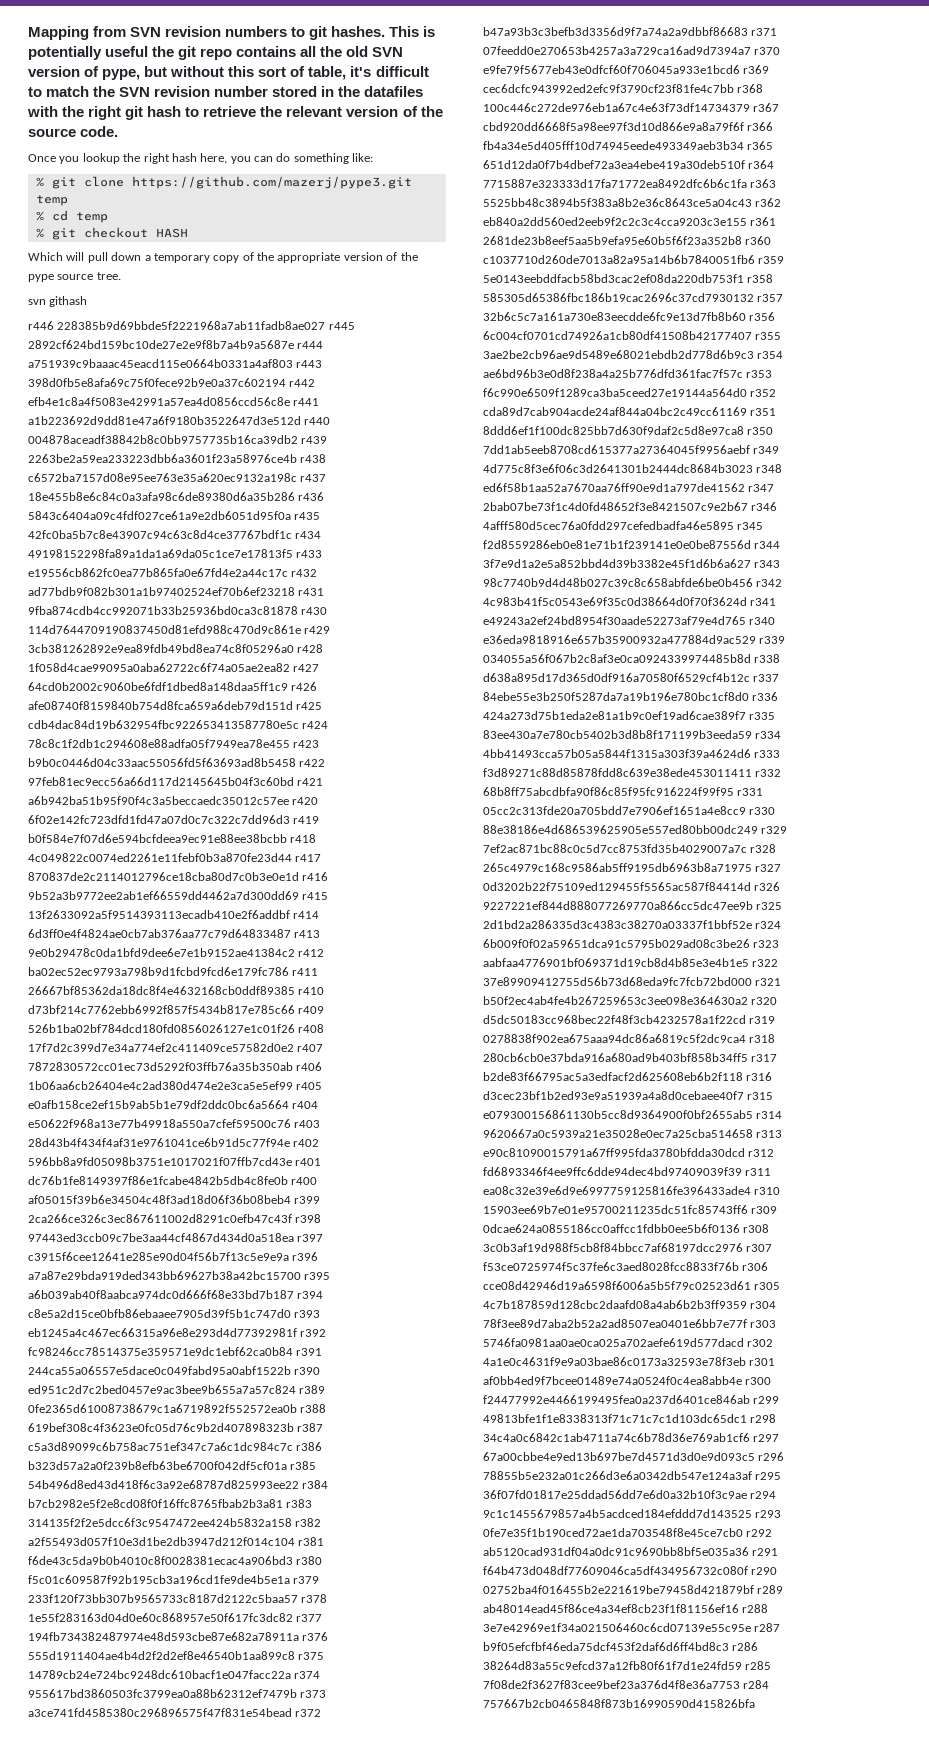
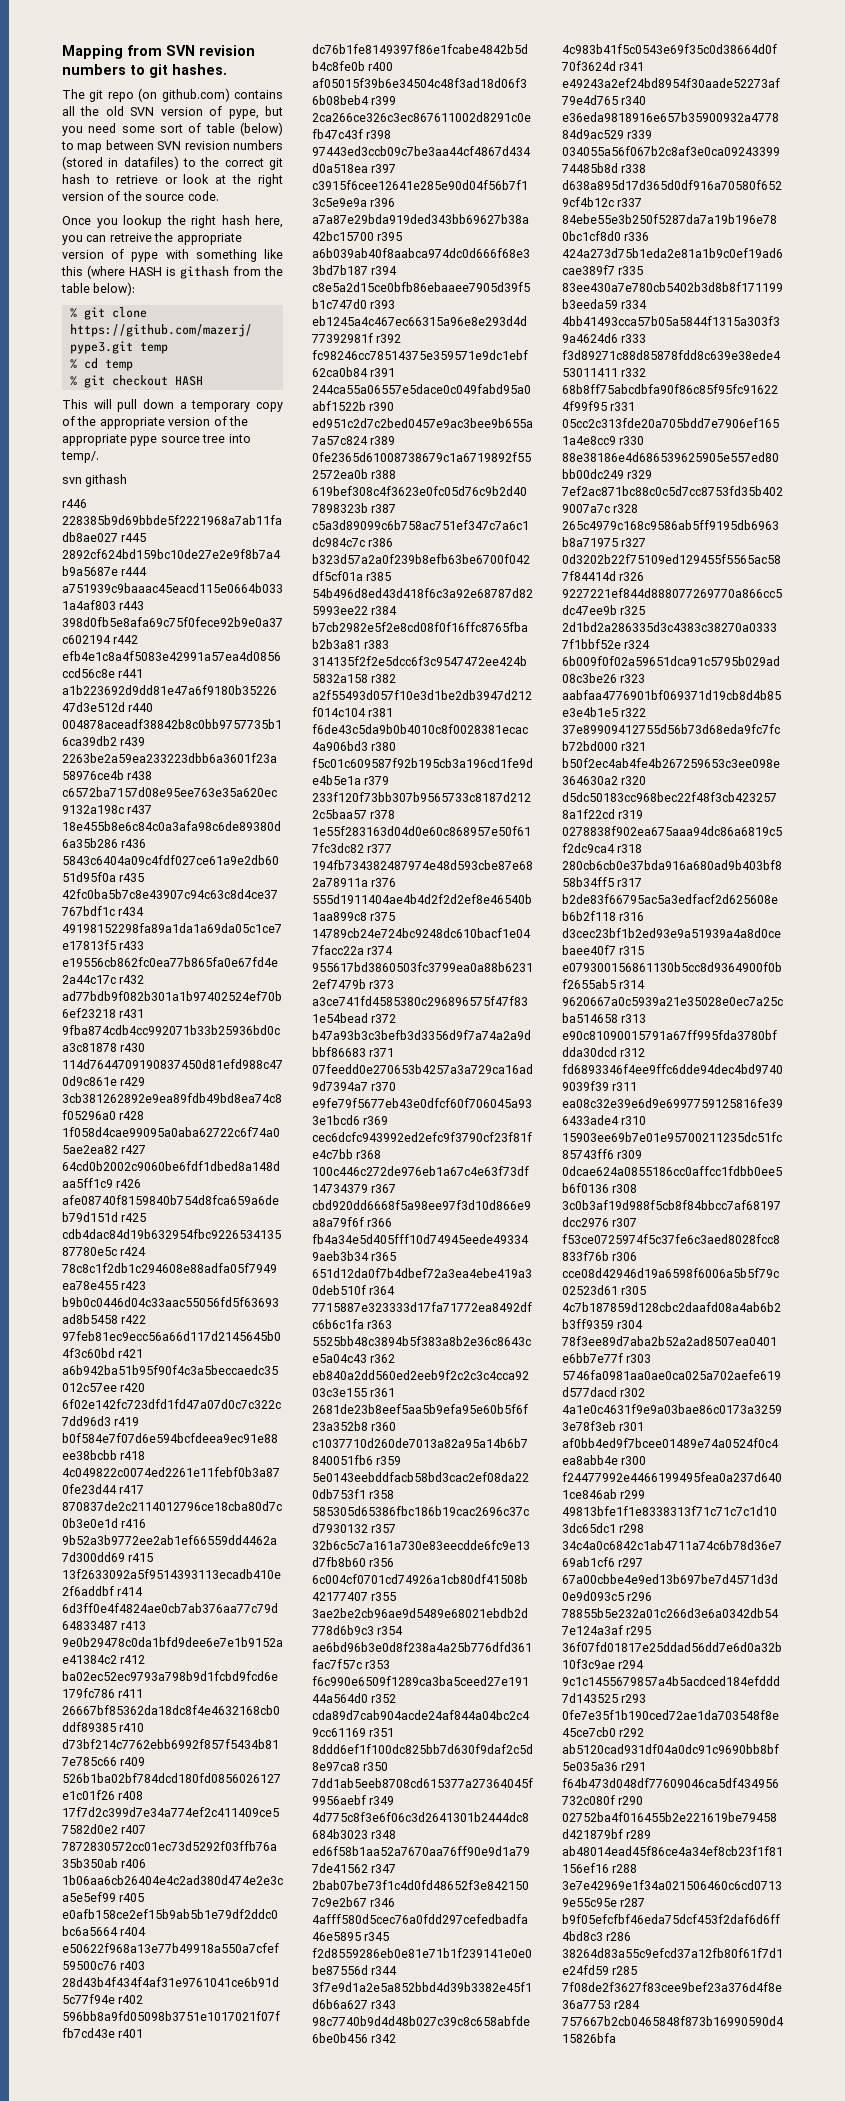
- Mapping from SVN revision numbers to git hashes. This is potentially useful the git repo contains all the old SVN version of pype, but without this sort of table, it's difficult to match the SVN revision number stored in the datafiles with the right git hash to retrieve the relevant version of the source code.
+ Mapping from SVN revision numbers to git hashes.
+ The git repo (on github.com) contains all the old SVN version of pype, but you need some sort of table (below) to map between SVN revision numbers (stored in datafiles) to the correct git hash to retrieve or look at the right version of the source code.
- Once you lookup the right hash here, you can do something like:
+ Once you lookup the right hash here, you can retreive the appropriate version of pype with something like this (where HASH is githash from the table below):
- Which will pull down a temporary copy of the appropriate version of the pype source tree.
+ This will pull down a temporary copy of the appropriate version of the appropriate pype source tree into temp/.

